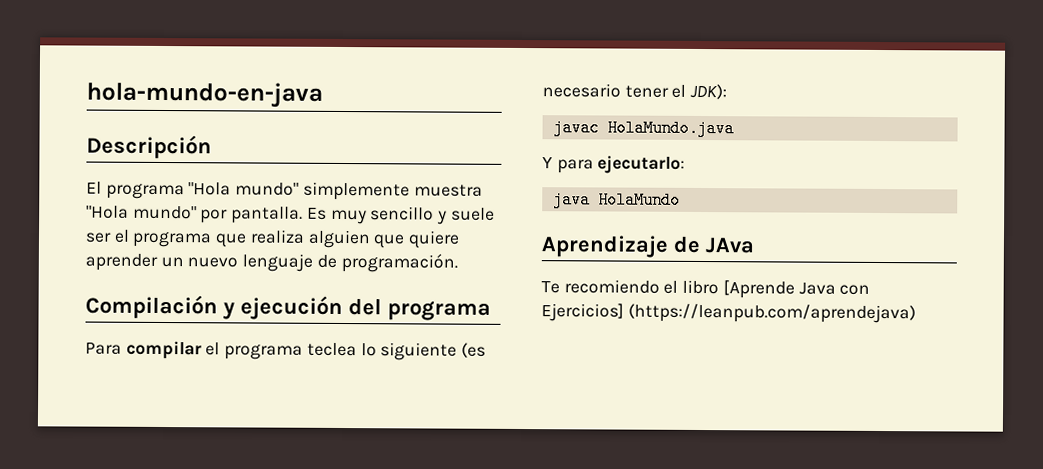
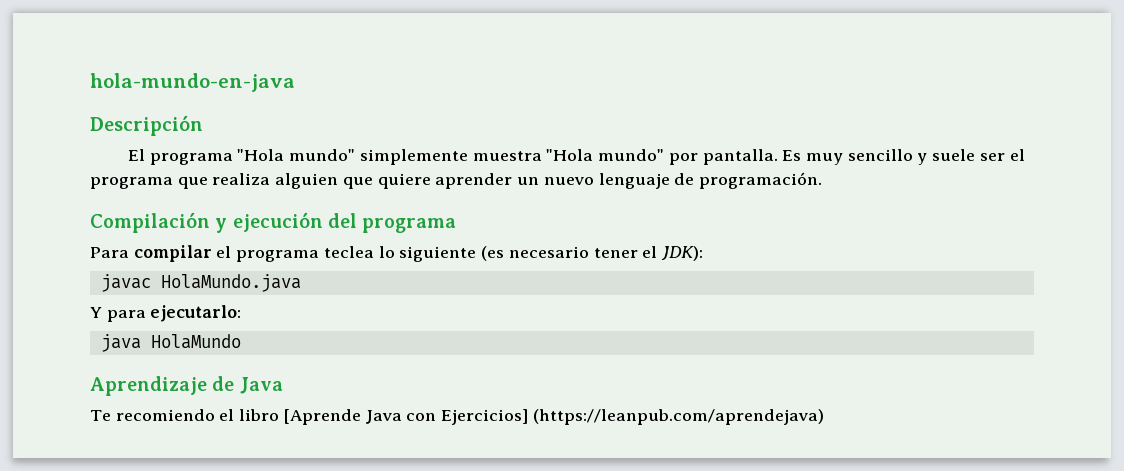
- Aprendizaje de JAva
+ Aprendizaje de Java

